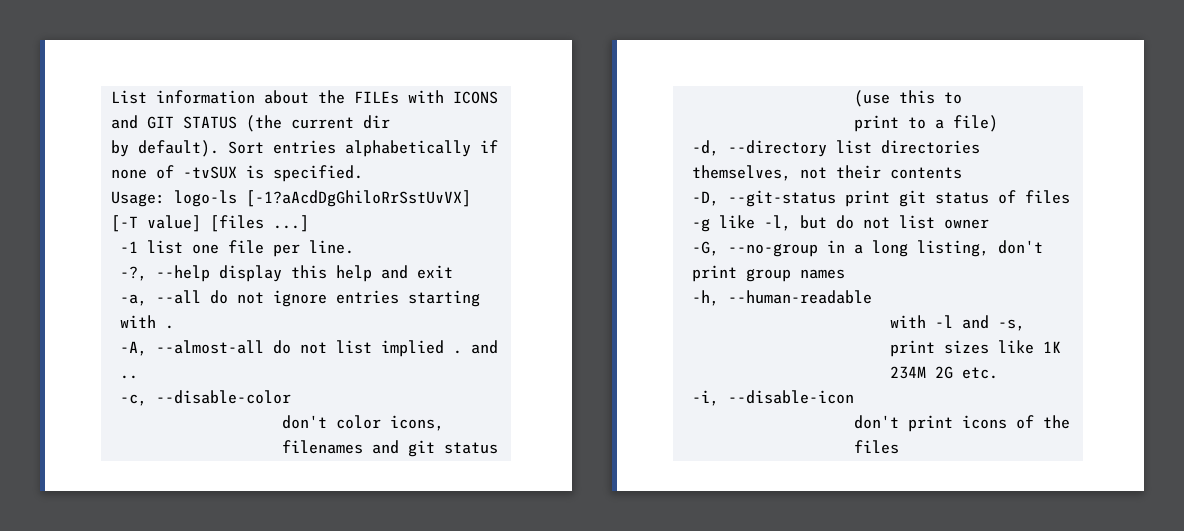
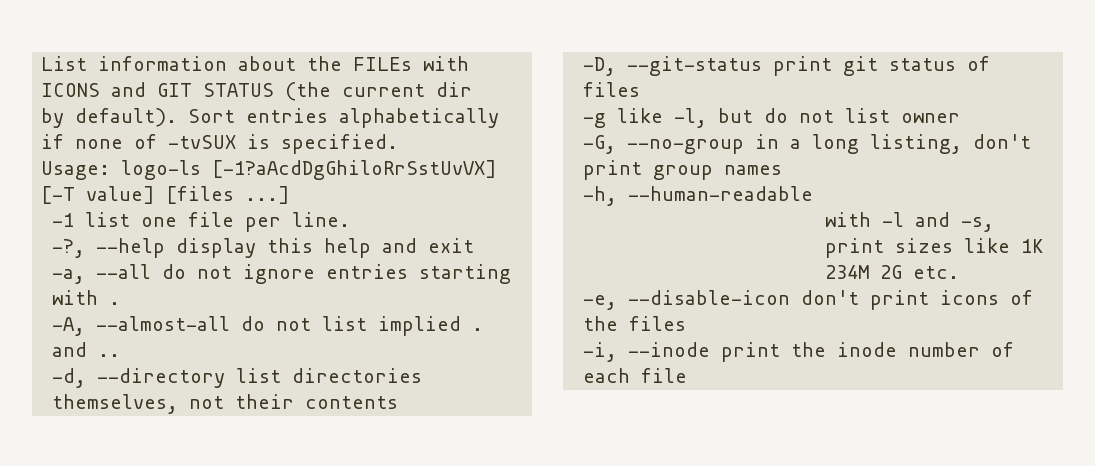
- -c, --disable-color
- don't color icons, filenames and git status (use this to
- print to a file)
- -i, --disable-icon
- don't print icons of the files
+ -e, --disable-icon don't print icons of the files
+ -i, --inode print the inode number of each file

